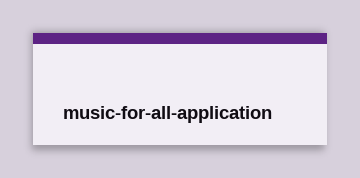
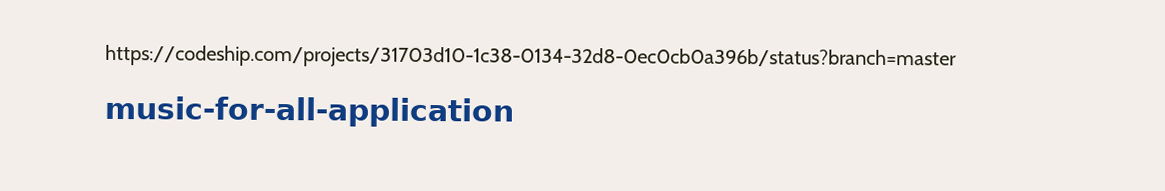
+ https://codeship.com/projects/31703d10-1c38-0134-32d8-0ec0cb0a396b/status?branch=master

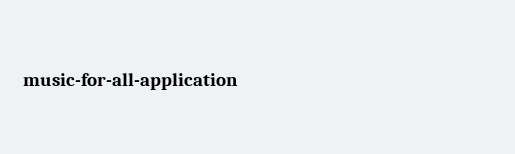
- https://codeship.com/projects/31703d10-1c38-0134-32d8-0ec0cb0a396b/status?branch=master

